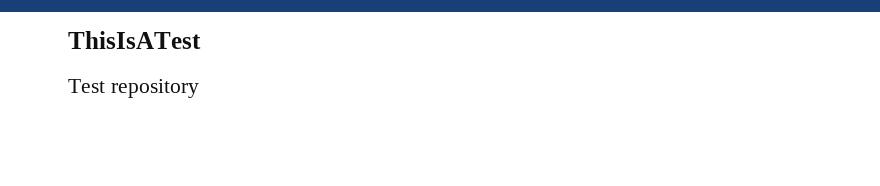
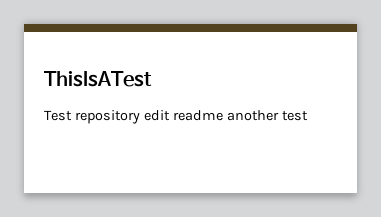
- Test repository
+ Test repository edit readme another test

